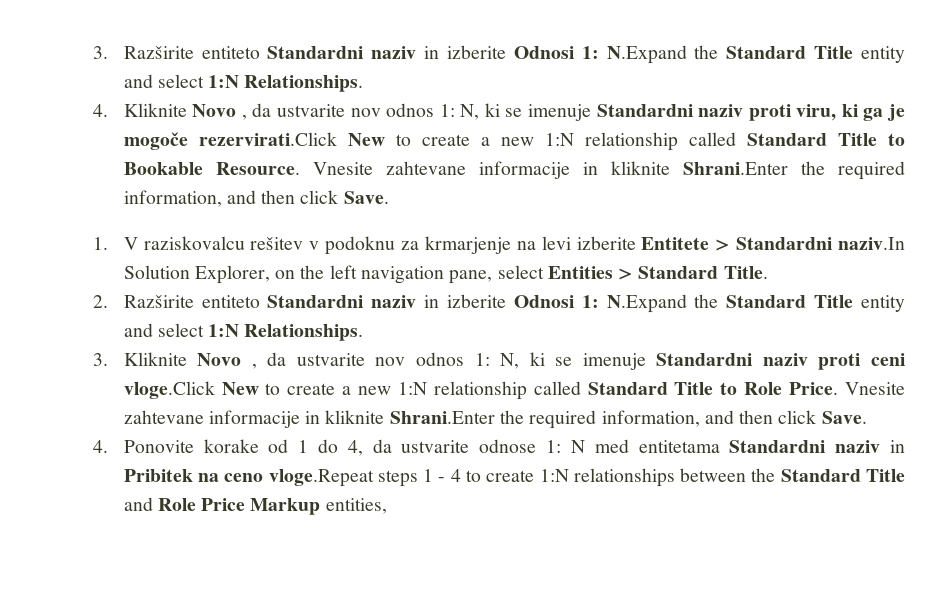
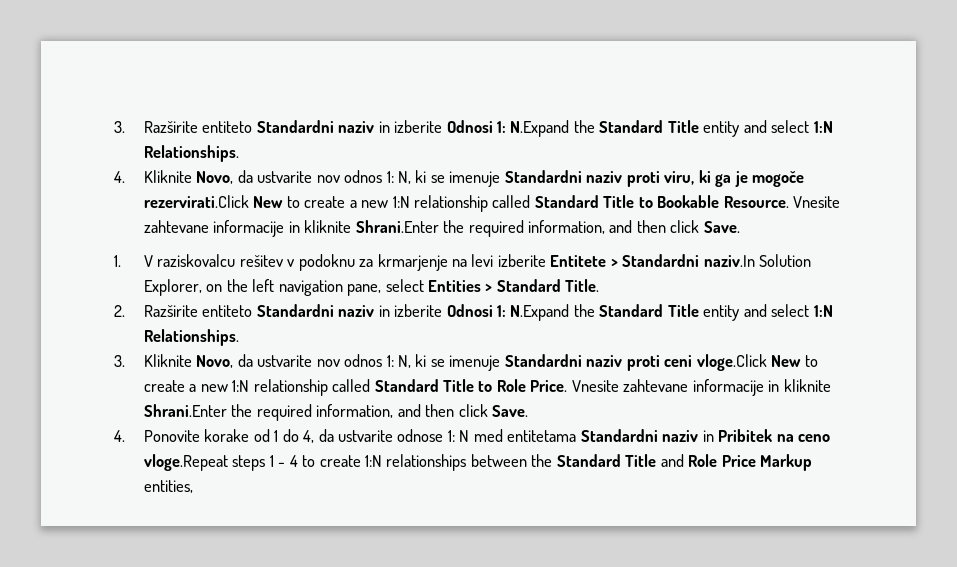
- 4. Kliknite Novo , da ustvarite nov odnos 1: N, ki se imenuje Standardni naziv proti viru, ki ga je mogoče rezervirati.Click New to create a new 1:N relationship called Standard Title to Bookable Resource.
+ 4. Kliknite Novo, da ustvarite nov odnos 1: N, ki se imenuje Standardni naziv proti viru, ki ga je mogoče rezervirati.Click New to create a new 1:N relationship called Standard Title to Bookable Resource.
- 3. Kliknite Novo , da ustvarite nov odnos 1: N, ki se imenuje Standardni naziv proti ceni vloge.Click New to create a new 1:N relationship called Standard Title to Role Price.
+ 3. Kliknite Novo, da ustvarite nov odnos 1: N, ki se imenuje Standardni naziv proti ceni vloge.Click New to create a new 1:N relationship called Standard Title to Role Price.

